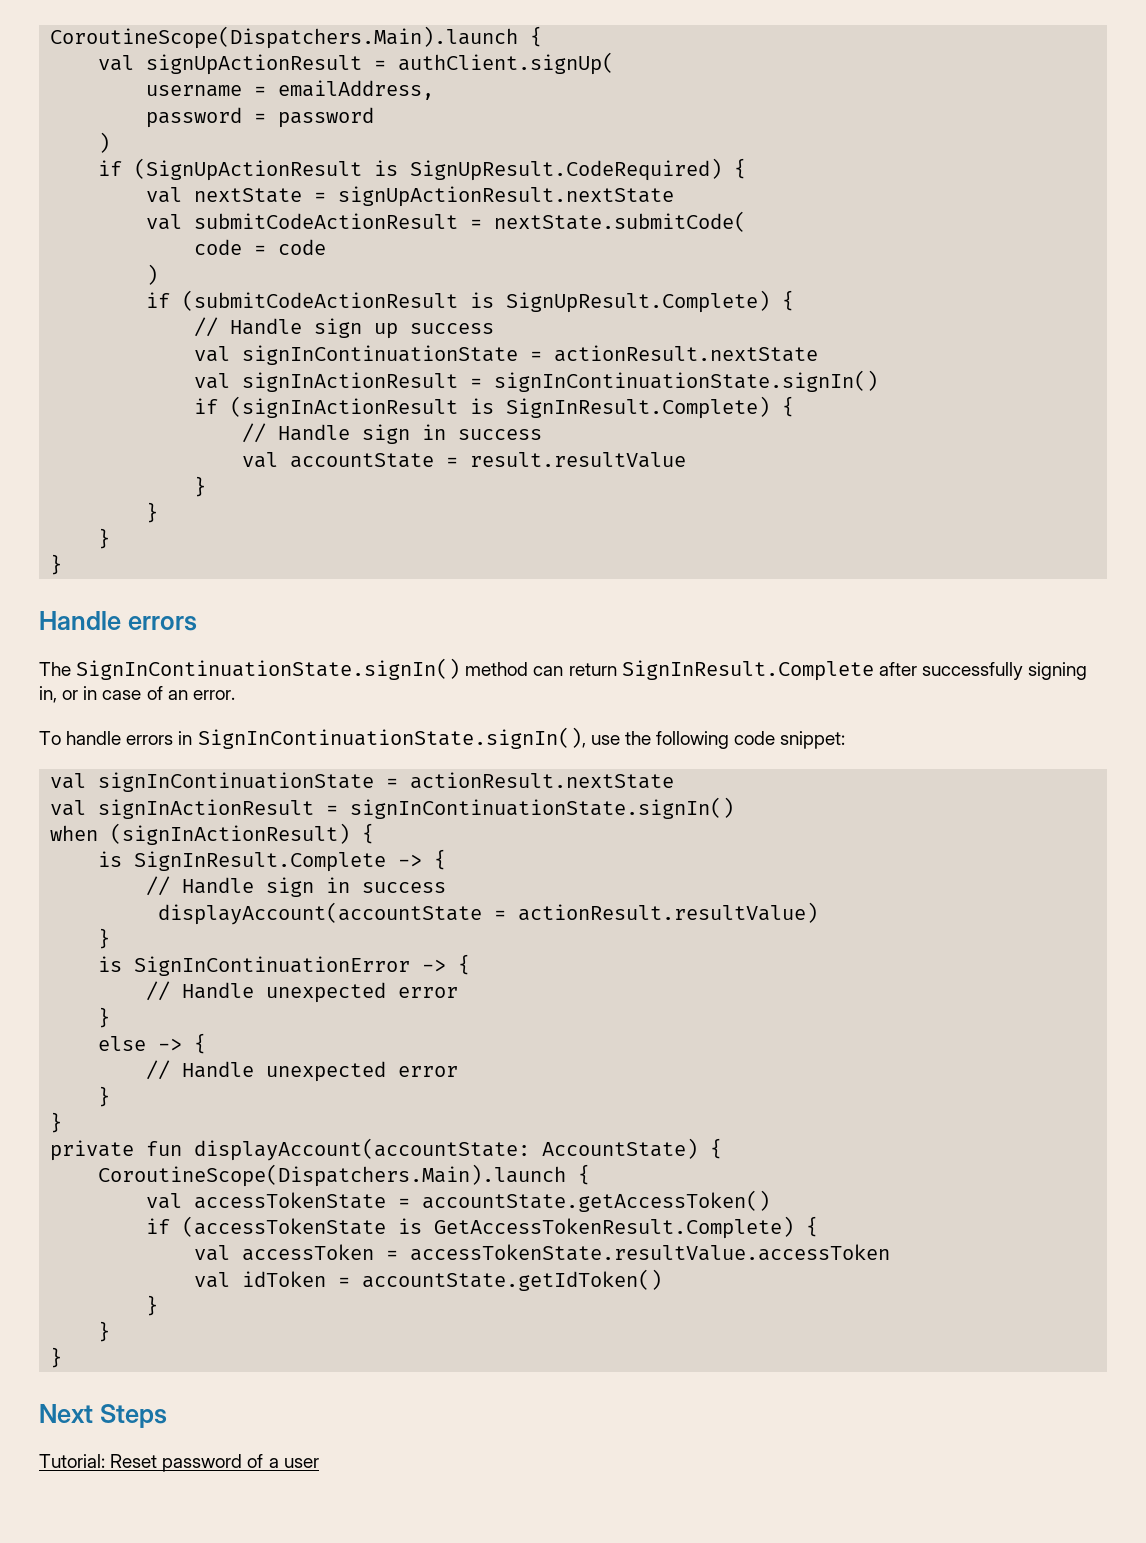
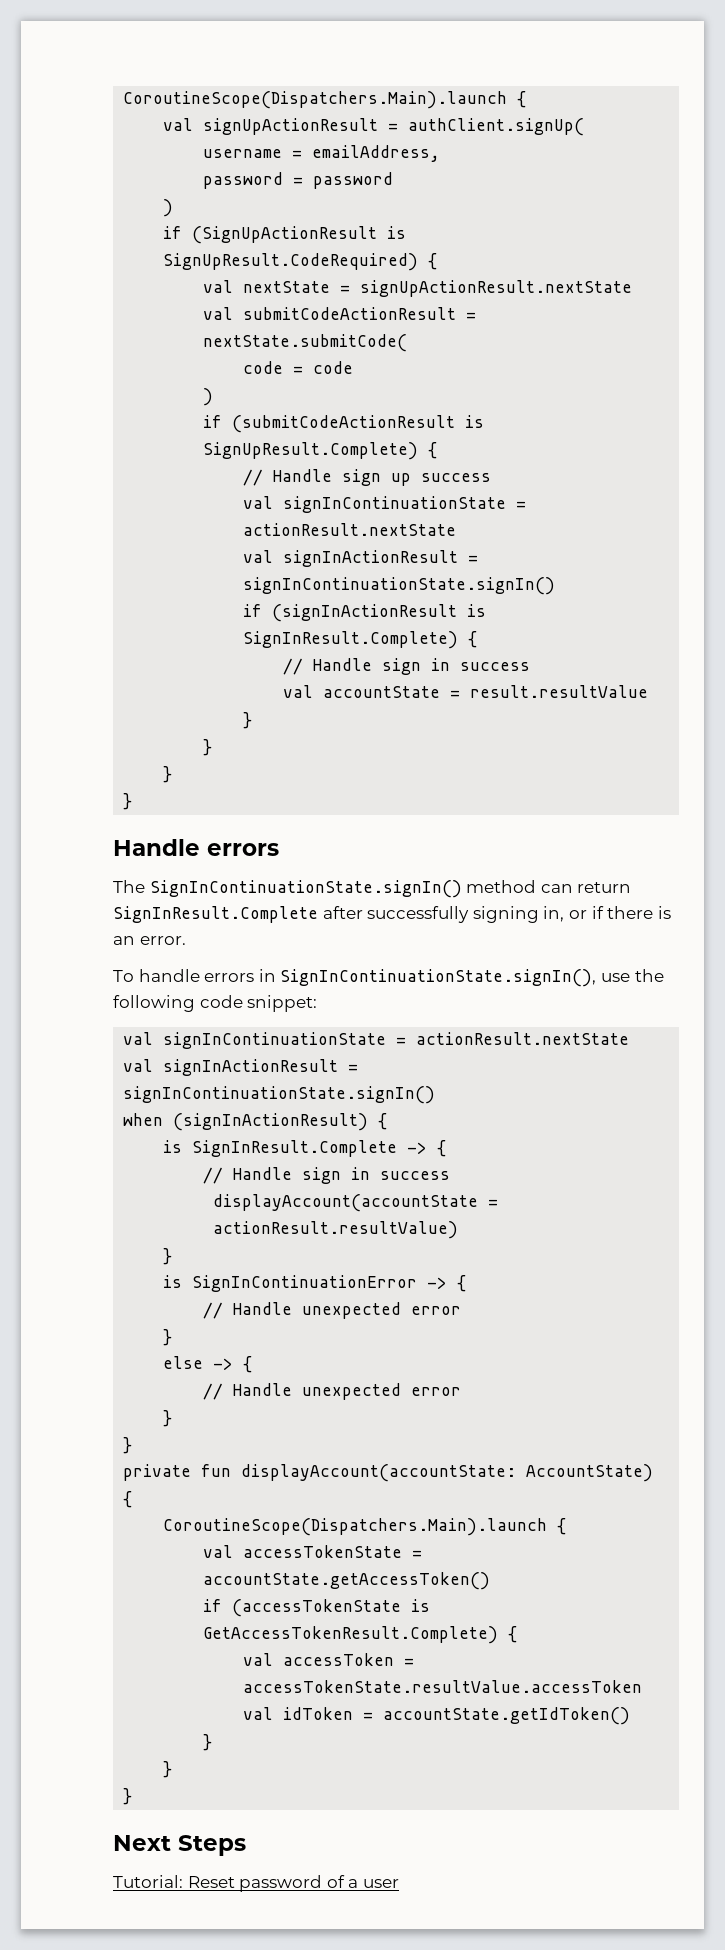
- The SignInContinuationState.signIn() method can return SignInResult.Complete after successfully signing in, or in case of an error.
+ The SignInContinuationState.signIn() method can return SignInResult.Complete after successfully signing in, or if there is an error.

